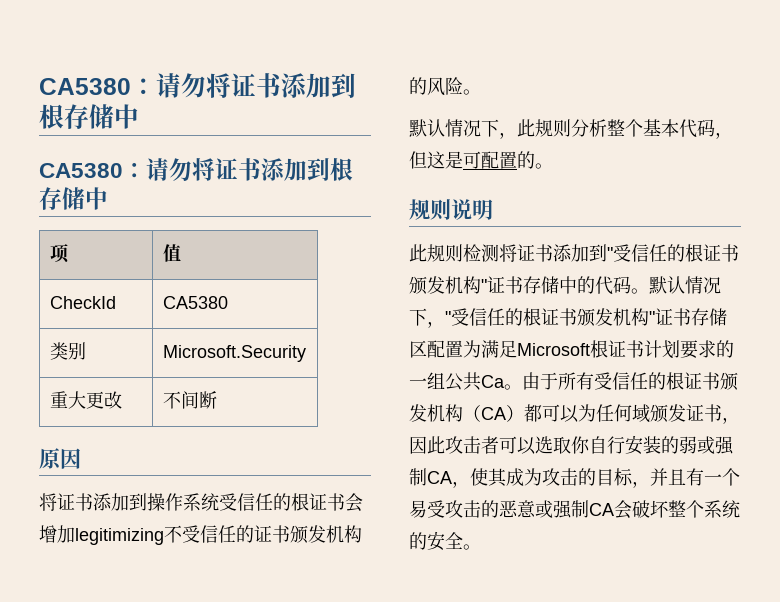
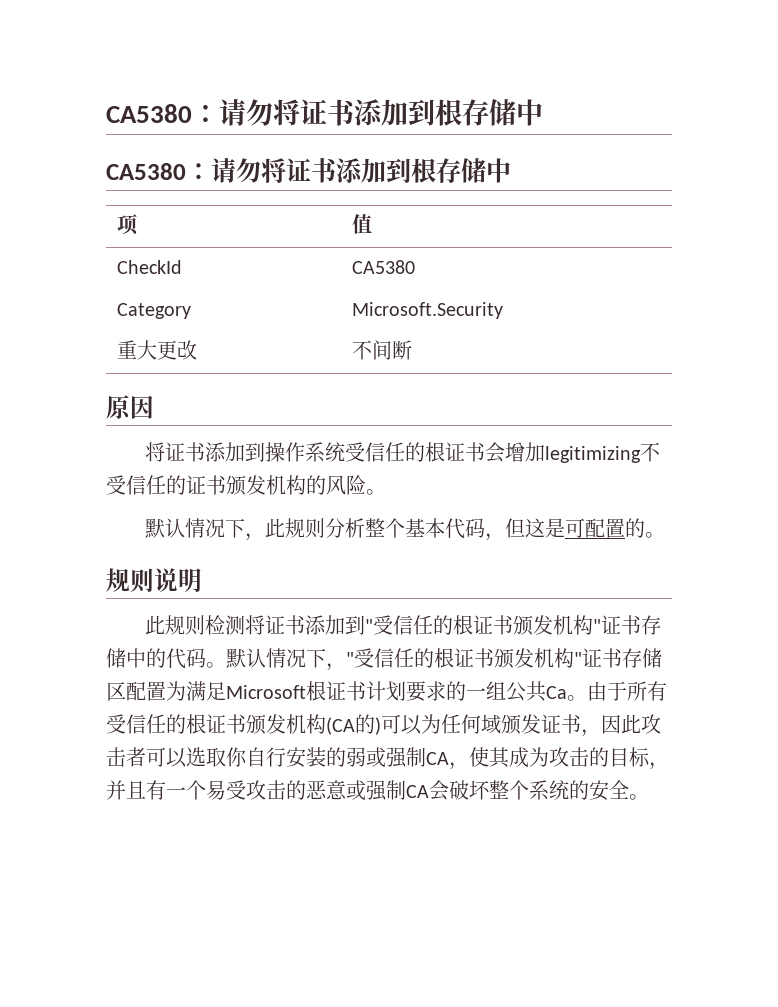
- 类别 | Microsoft.Security
+ Category | Microsoft.Security
- 由于所有受信任的根证书颁发机构（CA）都可以为任何域颁发证书，因此攻击者可以选取你自行安装的弱或强制CA，使其成为攻击的目标，并且有一个易受攻击的恶意或强制CA会破坏整个系统的安全。
+ 由于所有受信任的根证书颁发机构(CA的)可以为任何域颁发证书，因此攻击者可以选取你自行安装的弱或强制CA，使其成为攻击的目标，并且有一个易受攻击的恶意或强制CA会破坏整个系统的安全。

